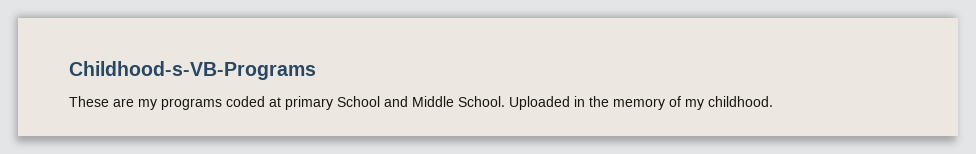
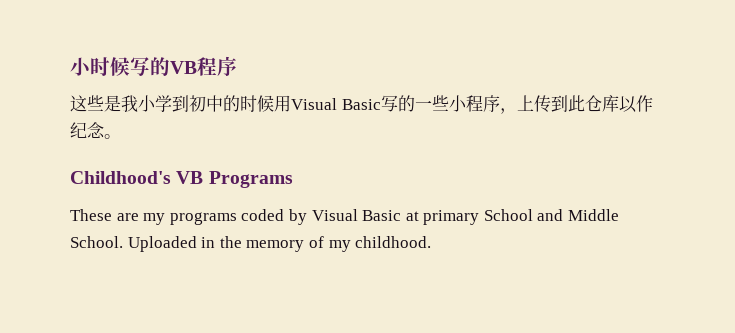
- Childhood-s-VB-Programs
+ 小时候写的VB程序
+ 这些是我小学到初中的时候用Visual Basic写的一些小程序，上传到此仓库以作纪念。
+ Childhood's VB Programs
- These are my programs coded at primary School and Middle School.
+ These are my programs coded by Visual Basic at primary School and Middle School.

